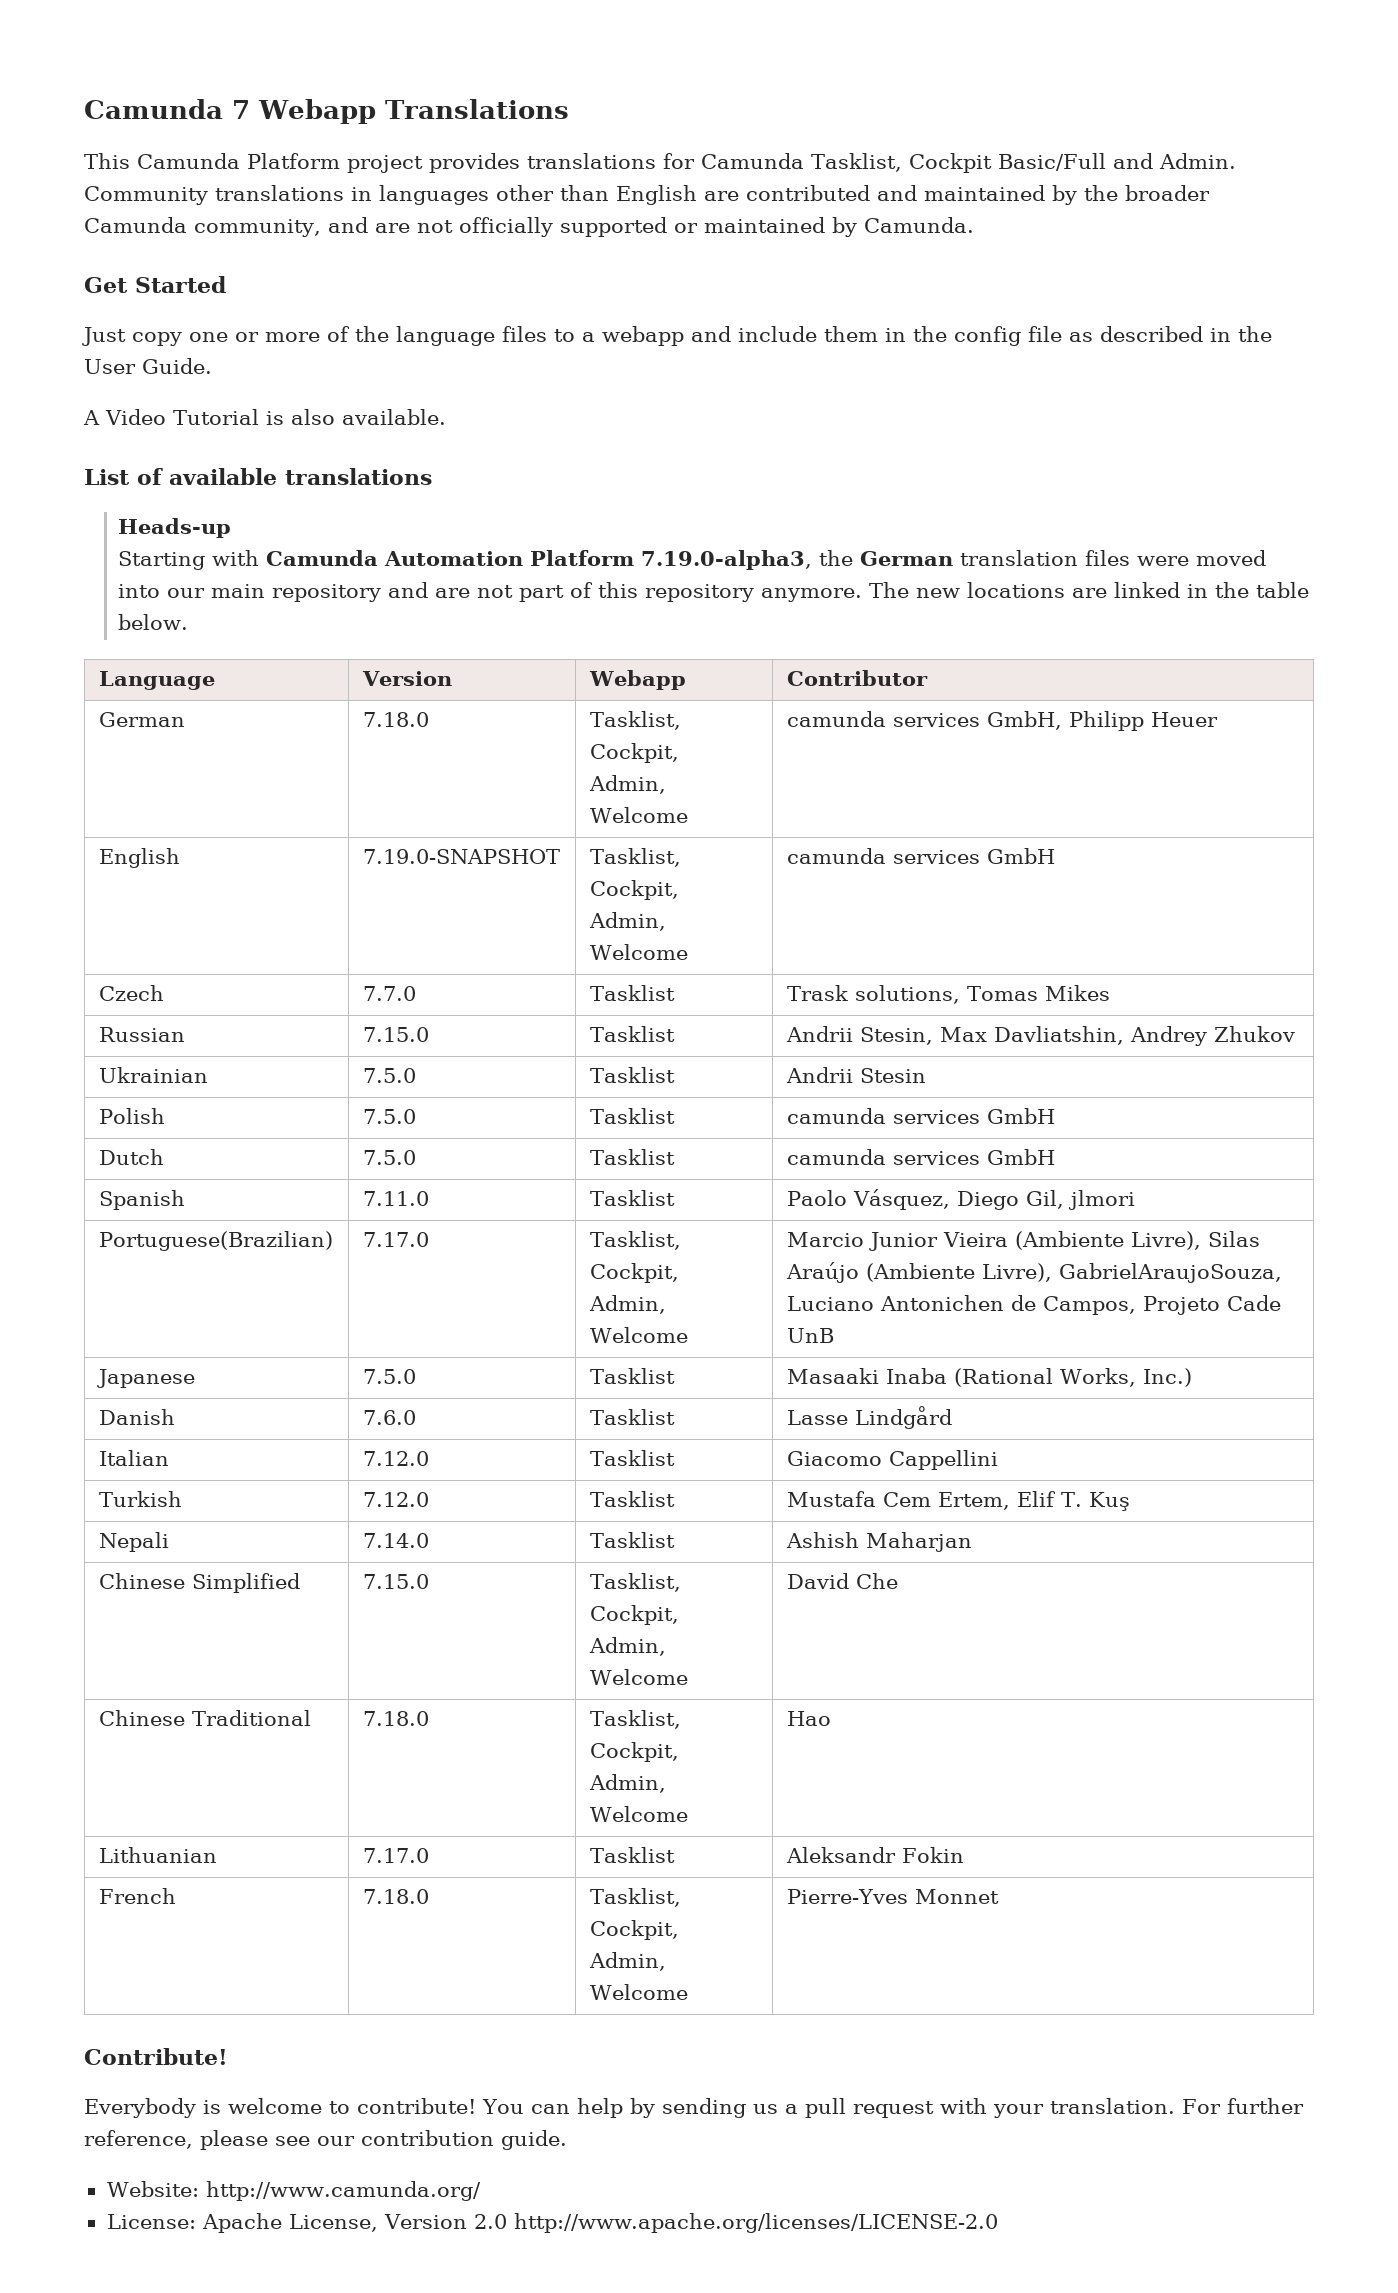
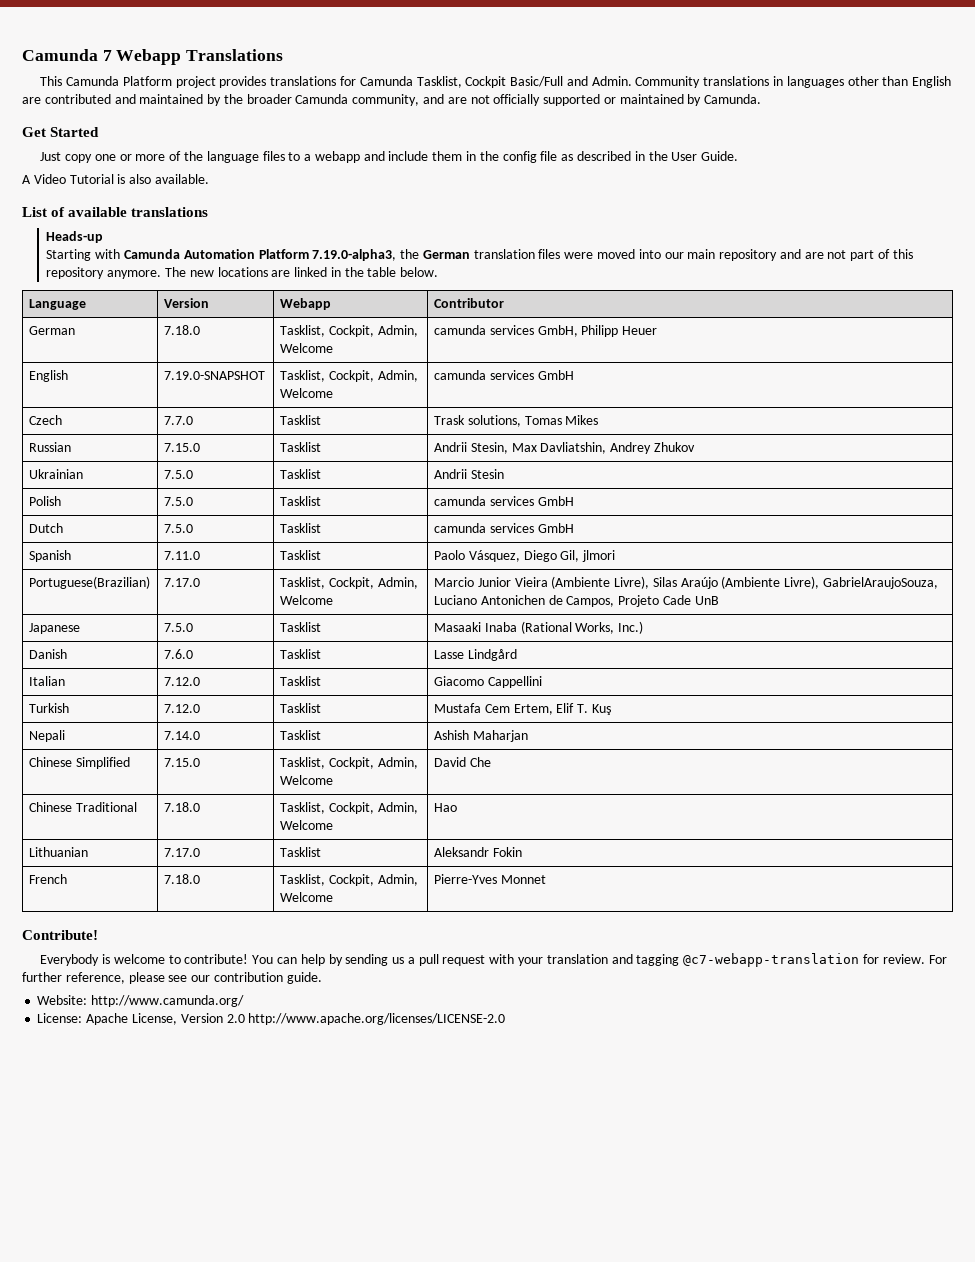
- You can help by sending us a pull request with your translation.
+ You can help by sending us a pull request with your translation and tagging @c7-webapp-translation for review.

